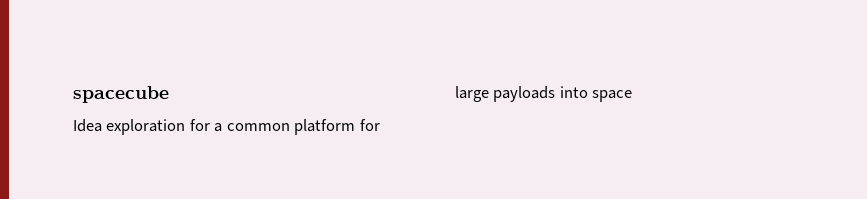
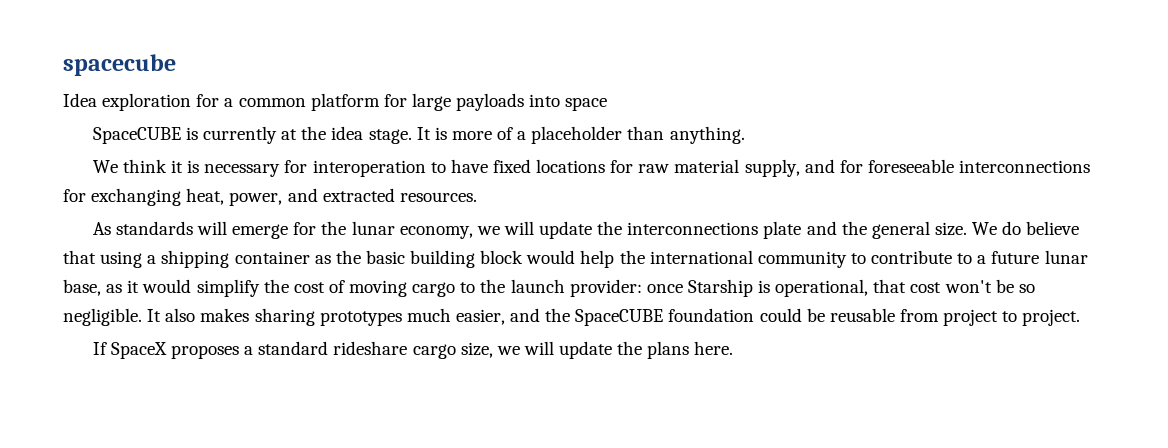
+ SpaceCUBE is currently at the idea stage. It is more of a placeholder than anything.
+ We think it is necessary for interoperation to have fixed locations for raw material supply, and for foreseeable interconnections for exchanging heat, power, and extracted resources.
+ As standards will emerge for the lunar economy, we will update the interconnections plate and the general size. We do believe that using a shipping container as the basic building block would help the international community to contribute to a future lunar base, as it would simplify the cost of moving cargo to the launch provider: once Starship is operational, that cost won't be so negligible. It also makes sharing prototypes much easier, and the SpaceCUBE foundation could be reusable from project to project.
+ If SpaceX proposes a standard rideshare cargo size, we will update the plans here.

